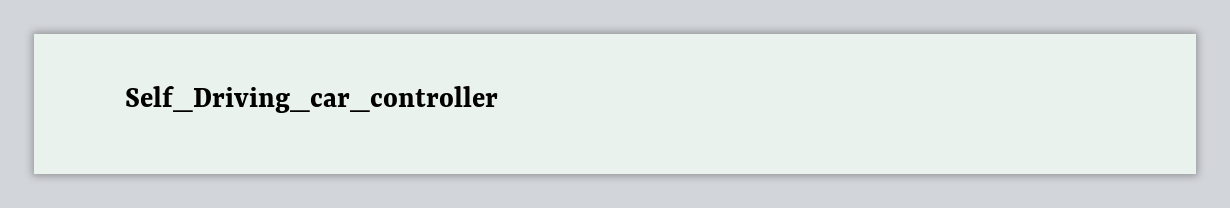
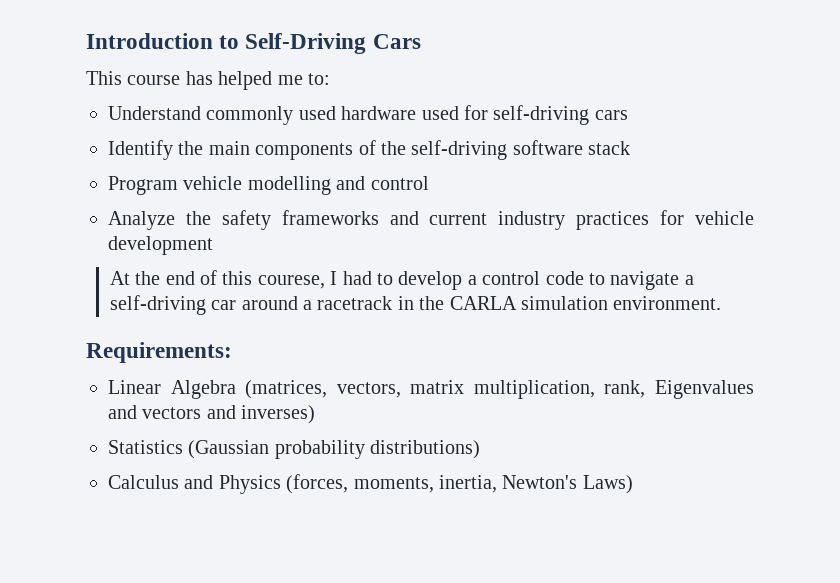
- Self_Driving_car_controller
+ Introduction to Self-Driving Cars
+ This course has helped me to:
+ Understand commonly used hardware used for self-driving cars
+ Identify the main components of the self-driving software stack
+ Program vehicle modelling and control
+ Analyze the safety frameworks and current industry practices for vehicle development
+ At the end of this courese, I had to develop a control code to navigate a self-driving car around a racetrack in the CARLA simulation environment.
+ Requirements:
+ Linear Algebra (matrices, vectors, matrix multiplication, rank, Eigenvalues and vectors and inverses)
+ Statistics (Gaussian probability distributions)
+ Calculus and Physics (forces, moments, inertia, Newton's Laws)

